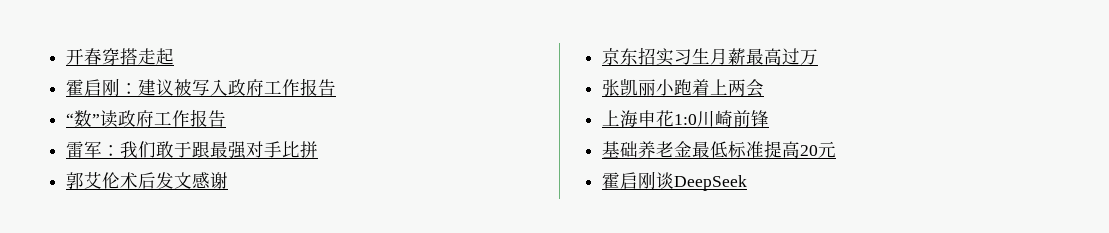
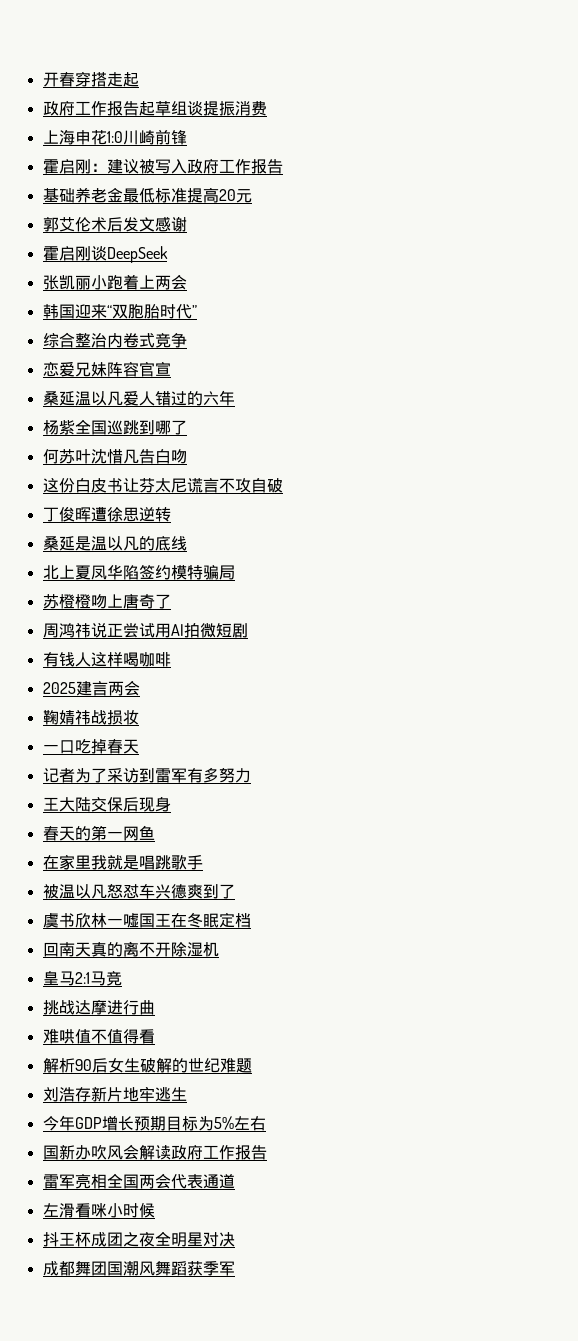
+ 政府工作报告起草组谈提振消费
+ 上海申花1:0川崎前锋
- “数”读政府工作报告
- 雷军：我们敢于跟最强对手比拼
- 郭艾伦术后发文感谢
- 京东招实习生月薪最高过万
- 张凯丽小跑着上两会
- 上海申花1:0川崎前锋
+ 郭艾伦术后发文感谢
+ 张凯丽小跑着上两会
+ 韩国迎来“双胞胎时代”
+ 综合整治内卷式竞争
+ 恋爱兄妹阵容官宣
+ 桑延温以凡爱人错过的六年
+ 杨紫全国巡跳到哪了
+ 何苏叶沈惜凡告白吻
+ 这份白皮书让芬太尼谎言不攻自破
+ 丁俊晖遭徐思逆转
+ 桑延是温以凡的底线
+ 北上夏凤华陷签约模特骗局
+ 苏橙橙吻上唐奇了
+ 周鸿祎说正尝试用AI拍微短剧
+ 有钱人这样喝咖啡
+ 2025建言两会
+ 鞠婧祎战损妆
+ 一口吃掉春天
+ 记者为了采访到雷军有多努力
+ 王大陆交保后现身
+ 春天的第一网鱼
+ 在家里我就是唱跳歌手
+ 被温以凡怒怼车兴德爽到了
+ 虞书欣林一嘘国王在冬眠定档
+ 回南天真的离不开除湿机
+ 皇马2:1马竞
+ 挑战达摩进行曲
+ 难哄值不值得看
+ 解析90后女生破解的世纪难题
+ 刘浩存新片地牢逃生
+ 今年GDP增长预期目标为5%左右
+ 国新办吹风会解读政府工作报告
+ 雷军亮相全国两会代表通道
+ 左滑看咪小时候
+ 抖王杯成团之夜全明星对决
+ 成都舞团国潮风舞蹈获季军

